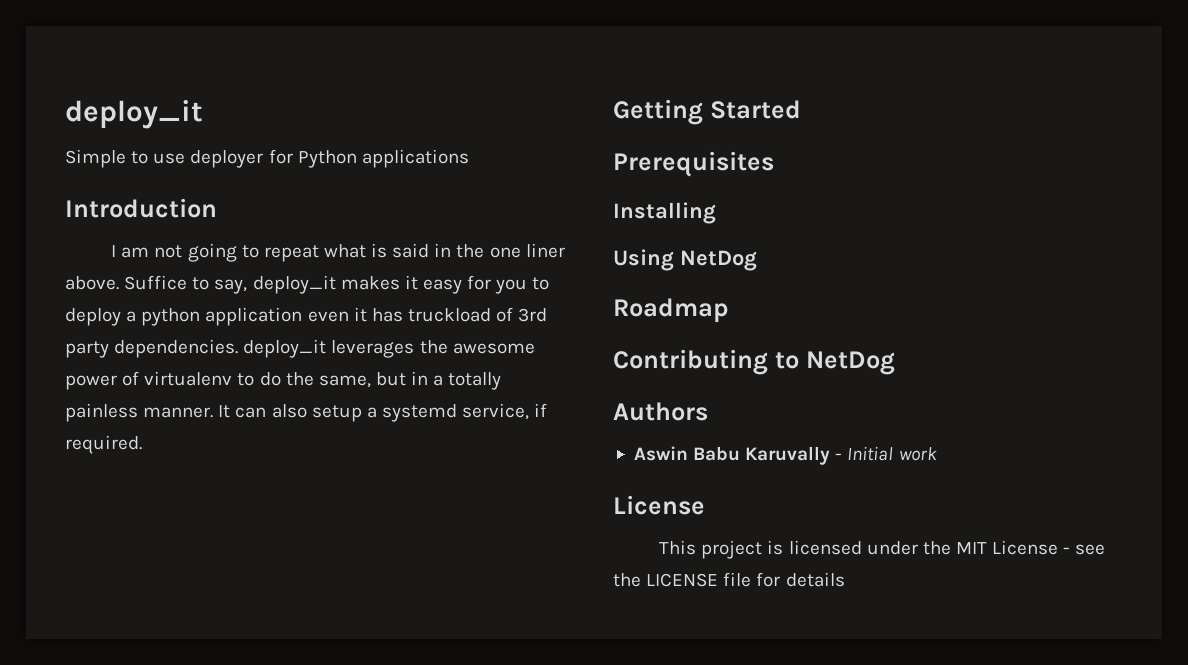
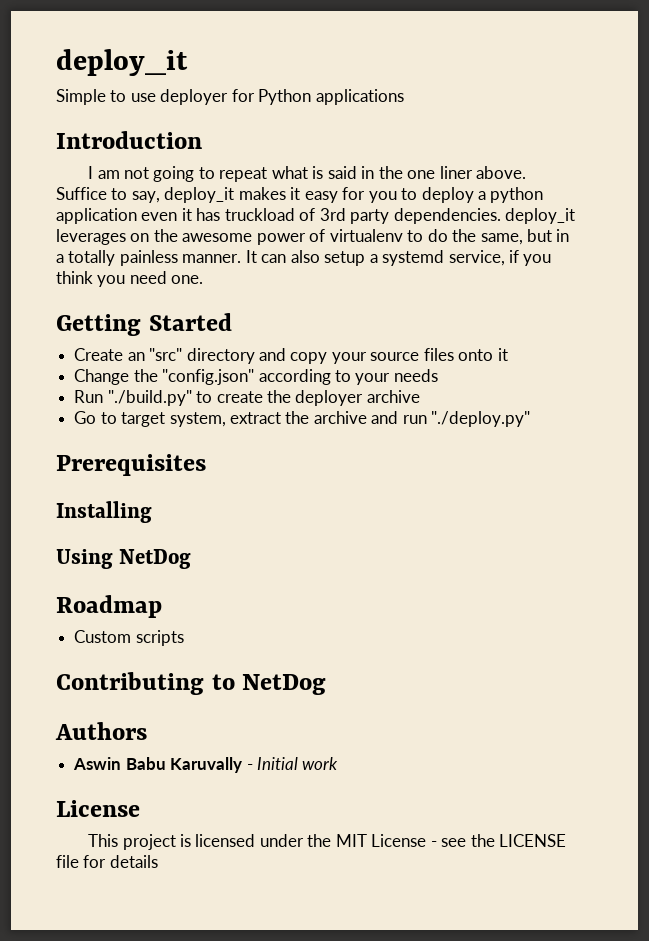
- Suffice to say, deploy_it makes it easy for you to deploy a python application even it has truckload of 3rd party dependencies. deploy_it leverages the awesome power of virtualenv to do the same, but in a totally painless manner.
+ Suffice to say, deploy_it makes it easy for you to deploy a python application even it has truckload of 3rd party dependencies. deploy_it leverages on the awesome power of virtualenv to do the same, but in a totally painless manner.
- It can also setup a systemd service, if required.
+ It can also setup a systemd service, if you think you need one.
  Getting Started
+ Create an "src" directory and copy your source files onto it
+ Change the "config.json" according to your needs
+ Run "./build.py" to create the deployer archive
+ Go to target system, extract the archive and run "./deploy.py"
+ Custom scripts

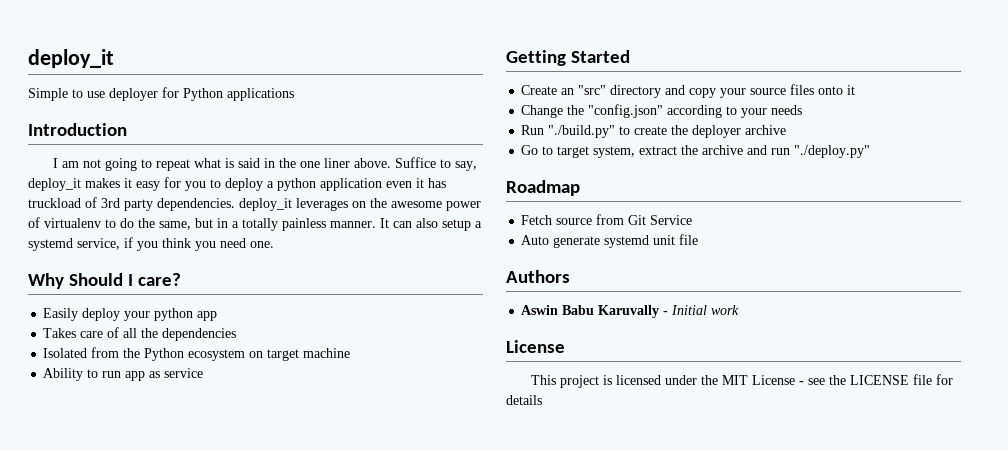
+ Why Should I care?
+ Easily deploy your python app
+ Takes care of all the dependencies
+ Isolated from the Python ecosystem on target machine
+ Ability to run app as service
- Prerequisites
- Installing
- Using NetDog
  Roadmap
- Custom scripts
- Contributing to NetDog
+ Fetch source from Git Service
+ Auto generate systemd unit file

